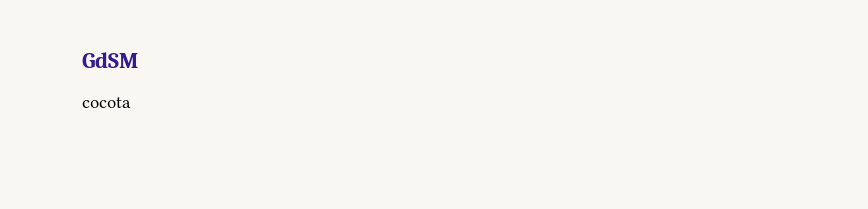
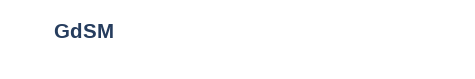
- cocota

